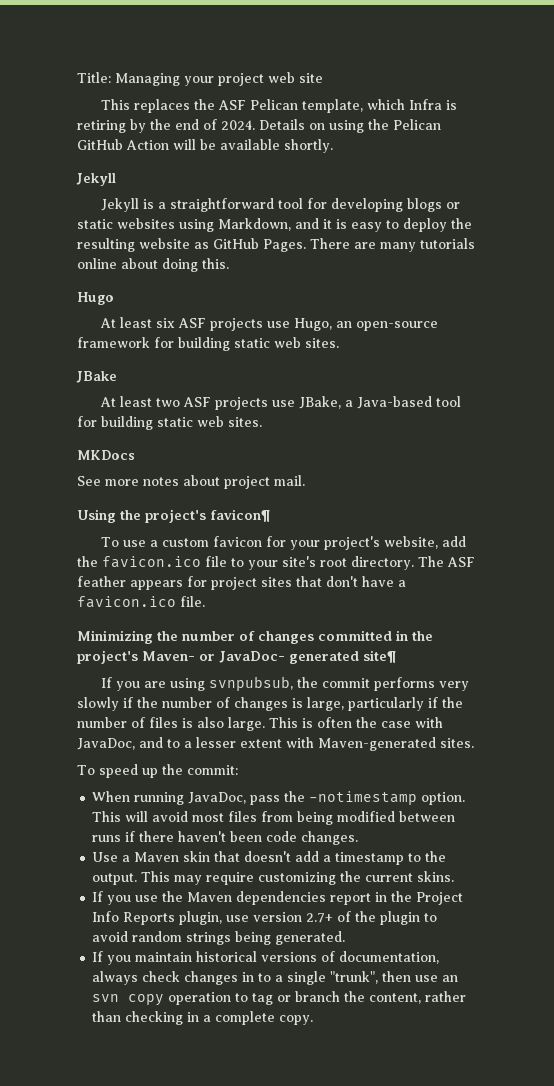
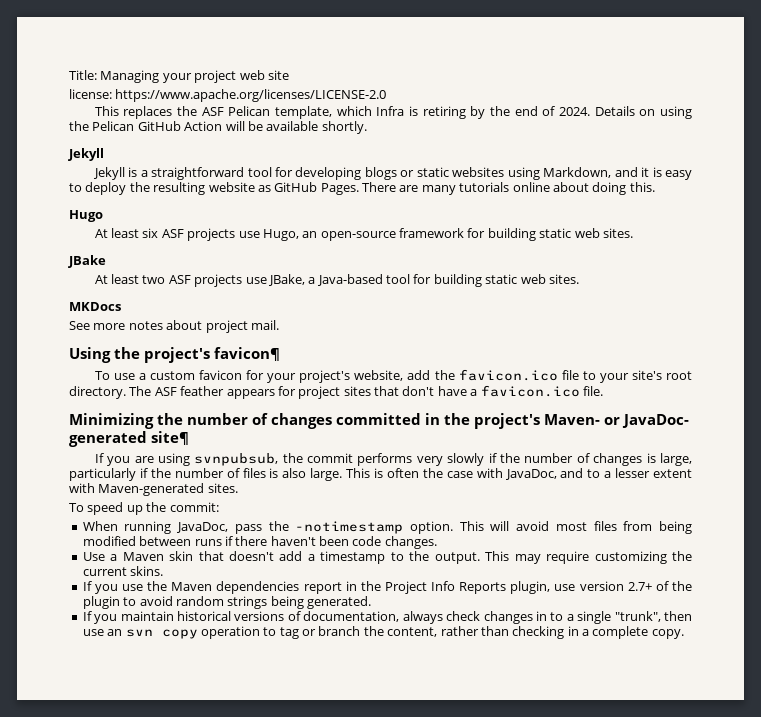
+ license: https://www.apache.org/licenses/LICENSE-2.0

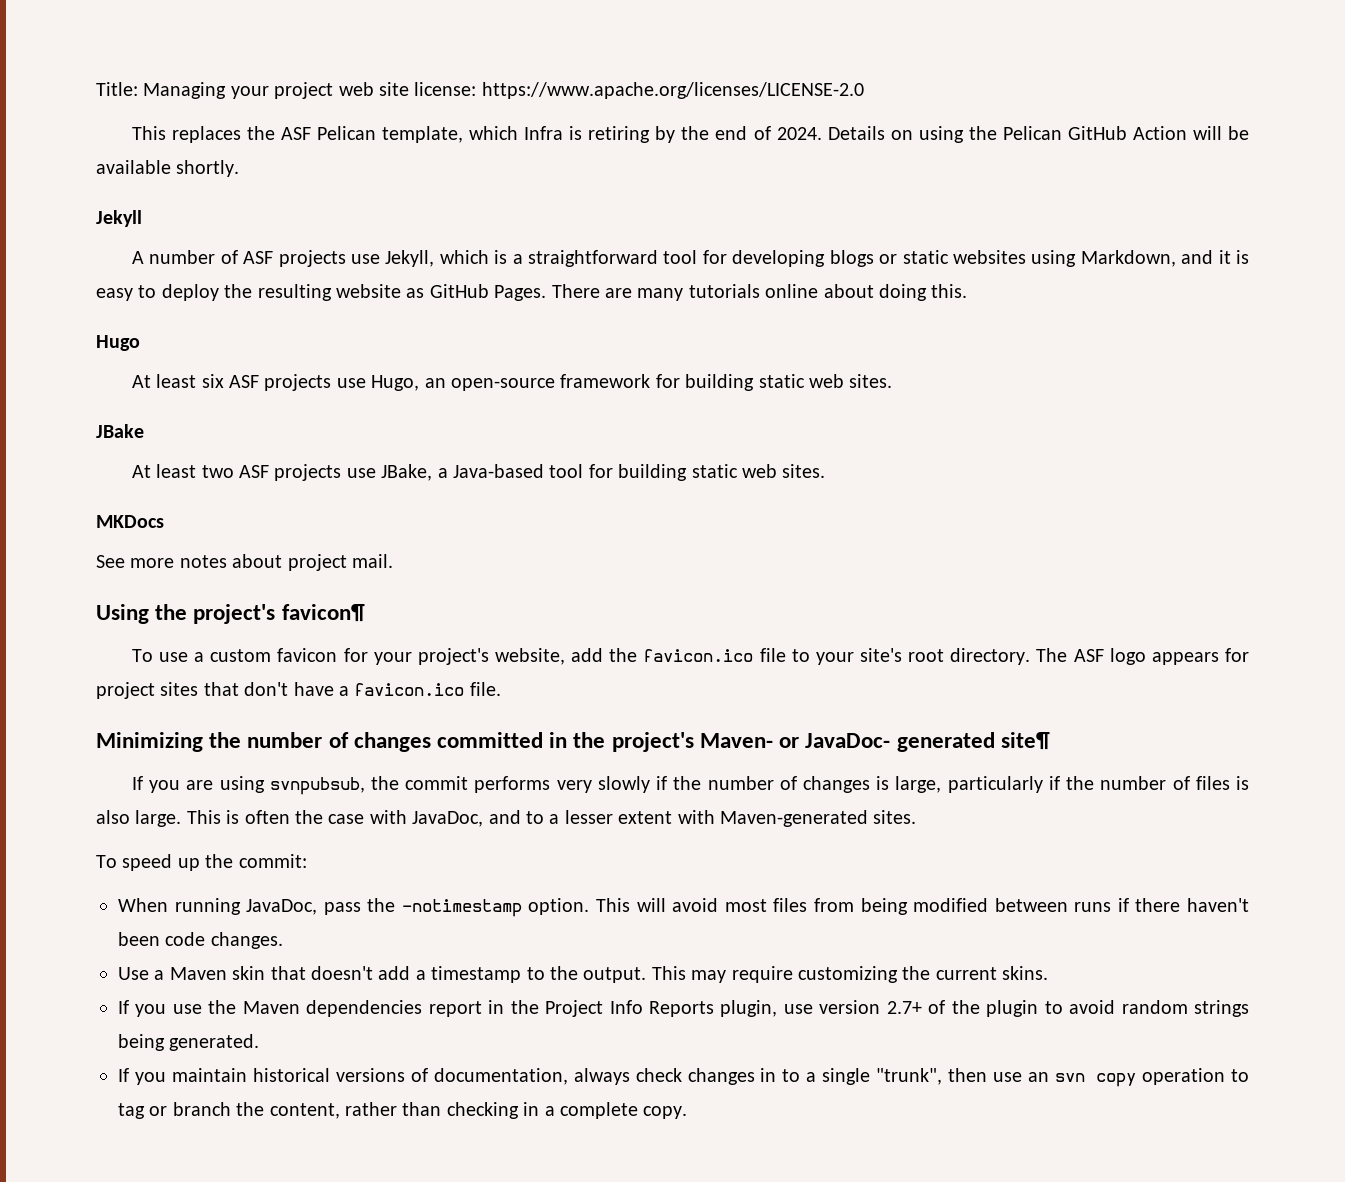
- Title: Managing your project web site
- license: https://www.apache.org/licenses/LICENSE-2.0
+ Title: Managing your project web site license: https://www.apache.org/licenses/LICENSE-2.0
- Jekyll is a straightforward tool for developing blogs or static websites using Markdown, and it is easy to deploy the resulting website as GitHub Pages.
+ A number of ASF projects use Jekyll, which is a straightforward tool for developing blogs or static websites using Markdown, and it is easy to deploy the resulting website as GitHub Pages.
- The ASF feather appears for project sites that don't have a favicon.ico file.
+ The ASF logo appears for project sites that don't have a favicon.ico file.

